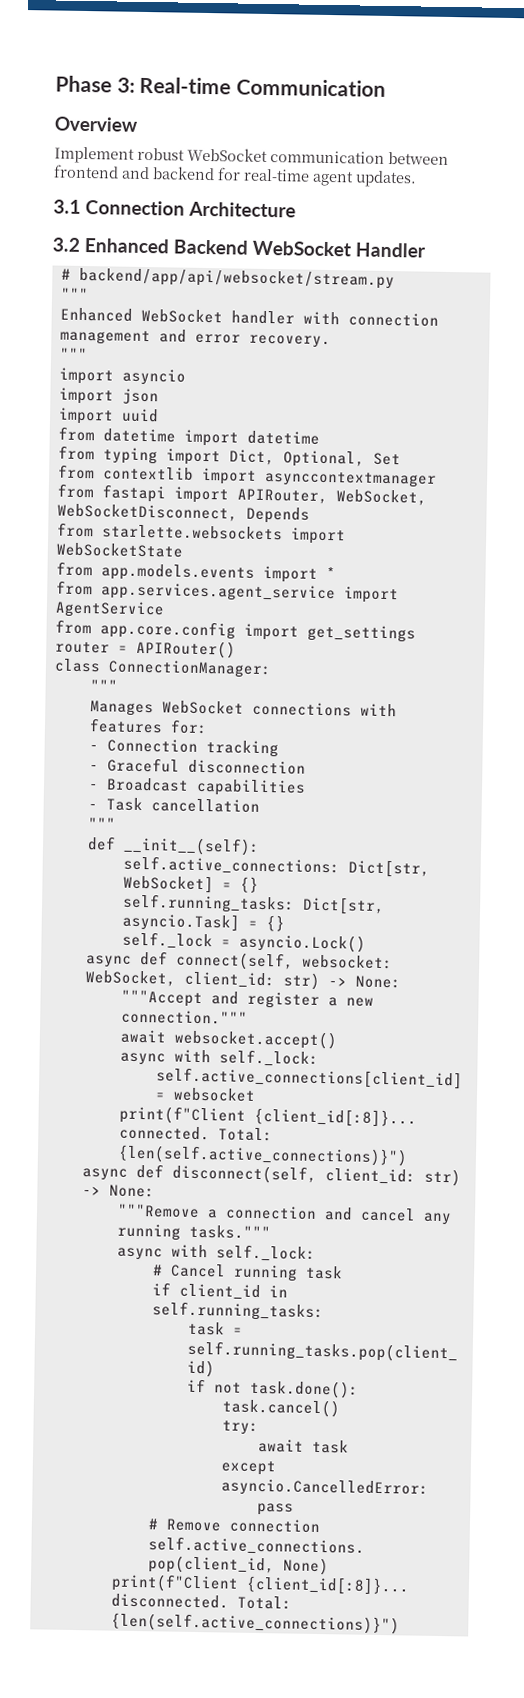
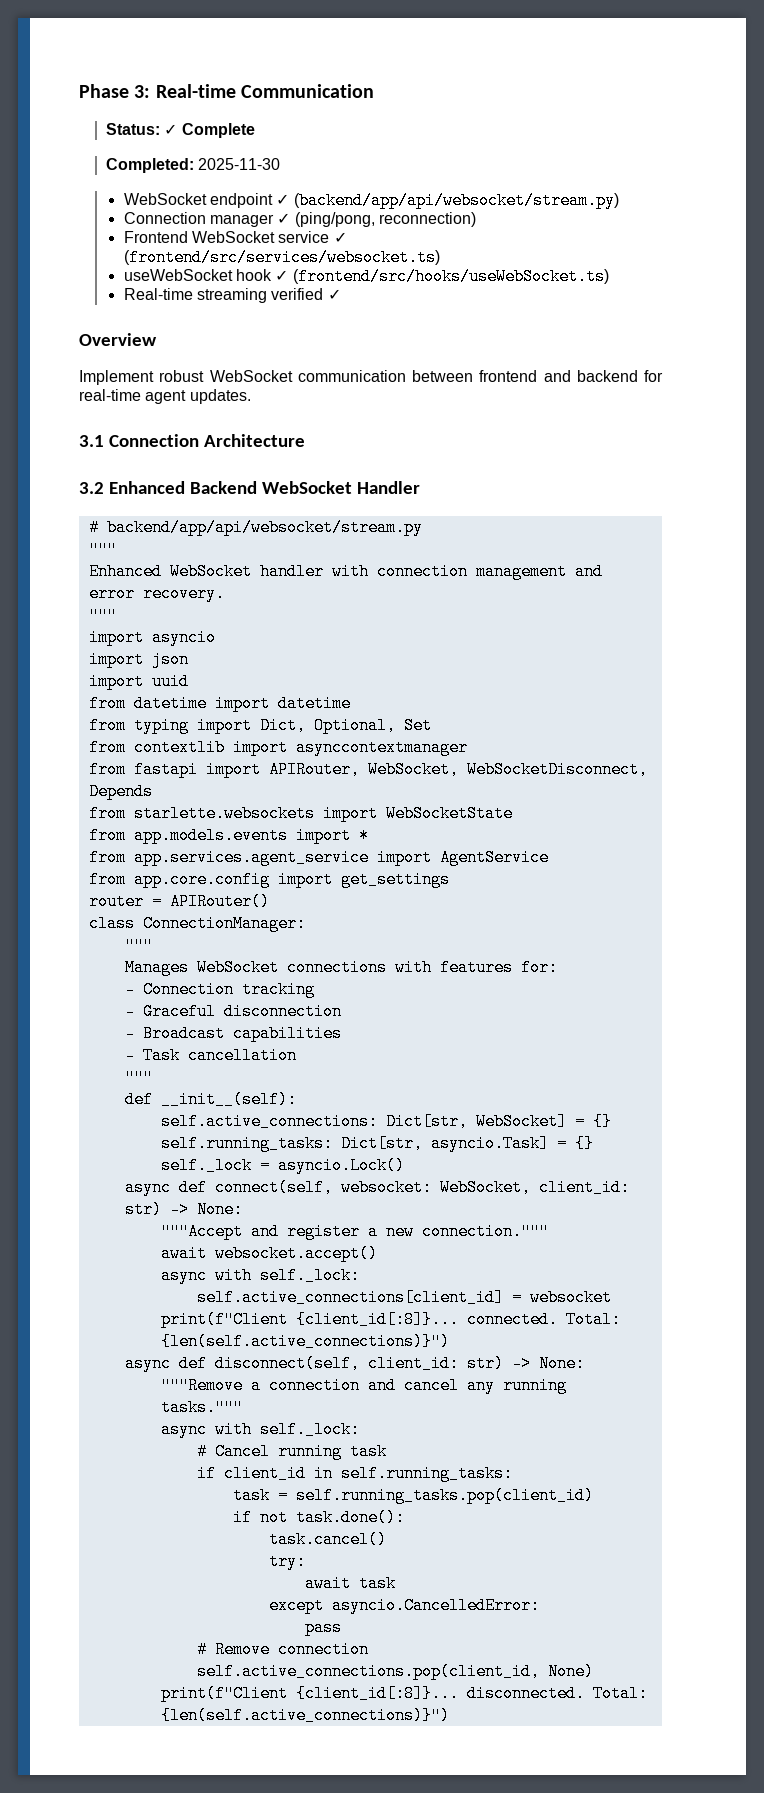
+ Status: ✓ Complete
+ Completed: 2025-11-30
+ WebSocket endpoint ✓ (backend/app/api/websocket/stream.py)
+ Connection manager ✓ (ping/pong, reconnection)
+ Frontend WebSocket service ✓ (frontend/src/services/websocket.ts)
+ useWebSocket hook ✓ (frontend/src/hooks/useWebSocket.ts)
+ Real-time streaming verified ✓

